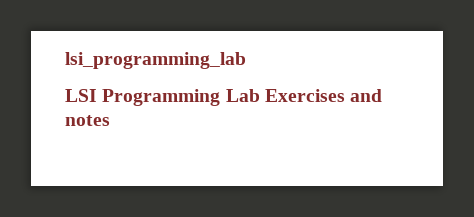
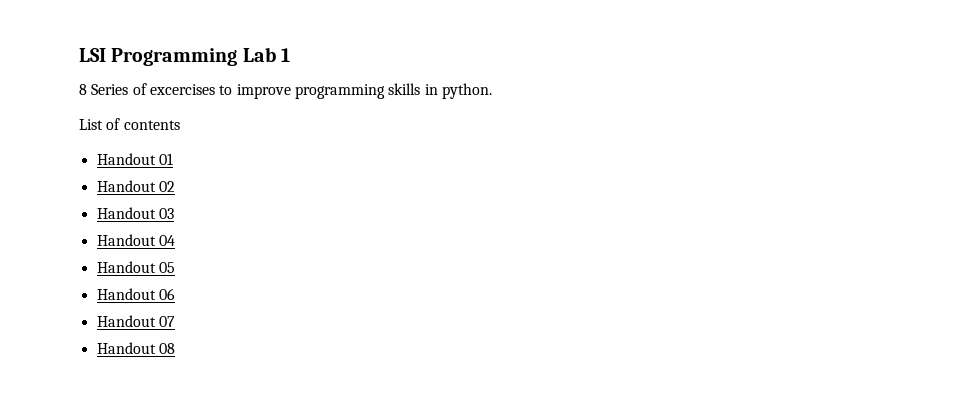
- lsi_programming_lab
- LSI Programming Lab Exercises and notes
+ LSI Programming Lab 1
+ 8 Series of excercises to improve programming skills in python.
+ List of contents
+ Handout 01
+ Handout 02
+ Handout 03
+ Handout 04
+ Handout 05
+ Handout 06
+ Handout 07
+ Handout 08

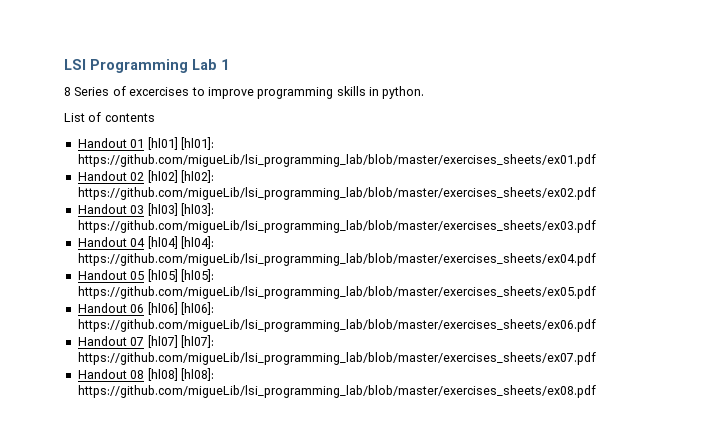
- Handout 01
+ Handout 01 [hl01] [hl01]: https://github.com/migueLib/lsi_programming_lab/blob/master/exercises_sheets/ex01.pdf
- Handout 02
+ Handout 02 [hl02] [hl02]: https://github.com/migueLib/lsi_programming_lab/blob/master/exercises_sheets/ex02.pdf
- Handout 03
+ Handout 03 [hl03] [hl03]: https://github.com/migueLib/lsi_programming_lab/blob/master/exercises_sheets/ex03.pdf
- Handout 04
+ Handout 04 [hl04] [hl04]: https://github.com/migueLib/lsi_programming_lab/blob/master/exercises_sheets/ex04.pdf
- Handout 05
+ Handout 05 [hl05] [hl05]: https://github.com/migueLib/lsi_programming_lab/blob/master/exercises_sheets/ex05.pdf
- Handout 06
+ Handout 06 [hl06] [hl06]: https://github.com/migueLib/lsi_programming_lab/blob/master/exercises_sheets/ex06.pdf
- Handout 07
+ Handout 07 [hl07] [hl07]: https://github.com/migueLib/lsi_programming_lab/blob/master/exercises_sheets/ex07.pdf
- Handout 08
+ Handout 08 [hl08] [hl08]: https://github.com/migueLib/lsi_programming_lab/blob/master/exercises_sheets/ex08.pdf

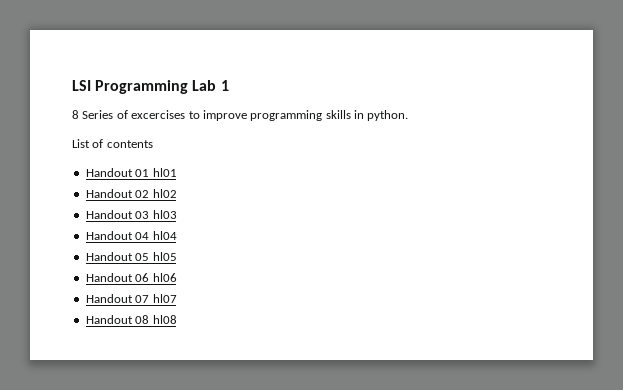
- Handout 01 [hl01] [hl01]: https://github.com/migueLib/lsi_programming_lab/blob/master/exercises_sheets/ex01.pdf
+ Handout 01 hl01
- Handout 02 [hl02] [hl02]: https://github.com/migueLib/lsi_programming_lab/blob/master/exercises_sheets/ex02.pdf
+ Handout 02 hl02
- Handout 03 [hl03] [hl03]: https://github.com/migueLib/lsi_programming_lab/blob/master/exercises_sheets/ex03.pdf
+ Handout 03 hl03
- Handout 04 [hl04] [hl04]: https://github.com/migueLib/lsi_programming_lab/blob/master/exercises_sheets/ex04.pdf
+ Handout 04 hl04
- Handout 05 [hl05] [hl05]: https://github.com/migueLib/lsi_programming_lab/blob/master/exercises_sheets/ex05.pdf
+ Handout 05 hl05
- Handout 06 [hl06] [hl06]: https://github.com/migueLib/lsi_programming_lab/blob/master/exercises_sheets/ex06.pdf
+ Handout 06 hl06
- Handout 07 [hl07] [hl07]: https://github.com/migueLib/lsi_programming_lab/blob/master/exercises_sheets/ex07.pdf
+ Handout 07 hl07
- Handout 08 [hl08] [hl08]: https://github.com/migueLib/lsi_programming_lab/blob/master/exercises_sheets/ex08.pdf
+ Handout 08 hl08

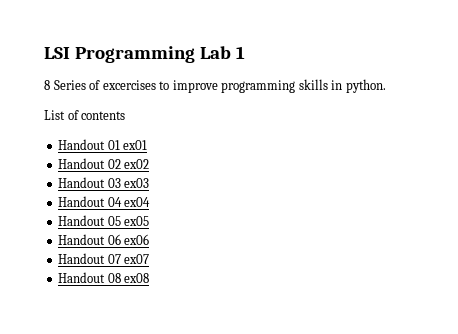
- Handout 01 hl01
+ Handout 01 ex01
- Handout 02 hl02
+ Handout 02 ex02
- Handout 03 hl03
+ Handout 03 ex03
- Handout 04 hl04
+ Handout 04 ex04
- Handout 05 hl05
+ Handout 05 ex05
- Handout 06 hl06
+ Handout 06 ex06
- Handout 07 hl07
+ Handout 07 ex07
- Handout 08 hl08
+ Handout 08 ex08

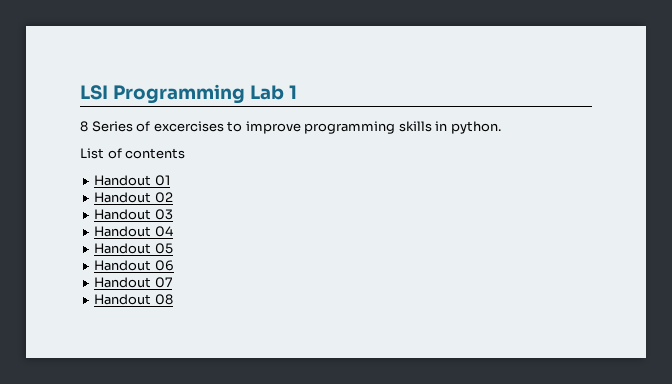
- Handout 01 ex01
+ Handout 01
- Handout 02 ex02
+ Handout 02
- Handout 03 ex03
+ Handout 03
- Handout 04 ex04
+ Handout 04
- Handout 05 ex05
+ Handout 05
- Handout 06 ex06
+ Handout 06
- Handout 07 ex07
+ Handout 07
- Handout 08 ex08
+ Handout 08

